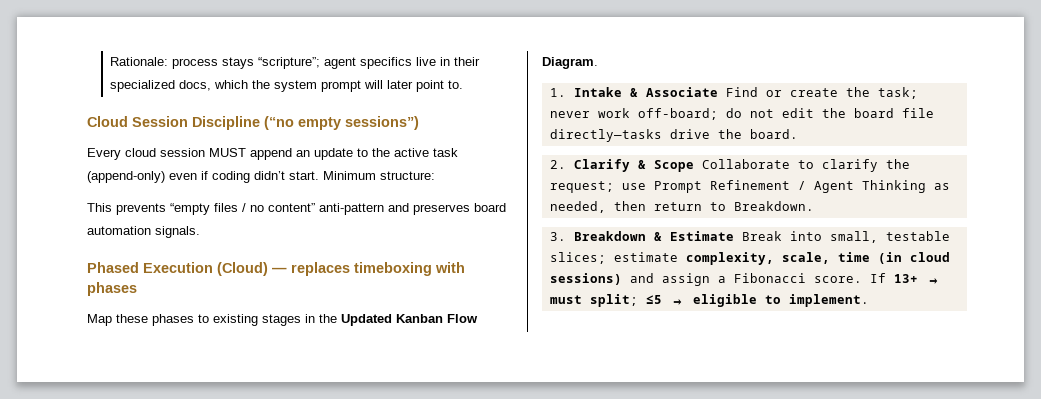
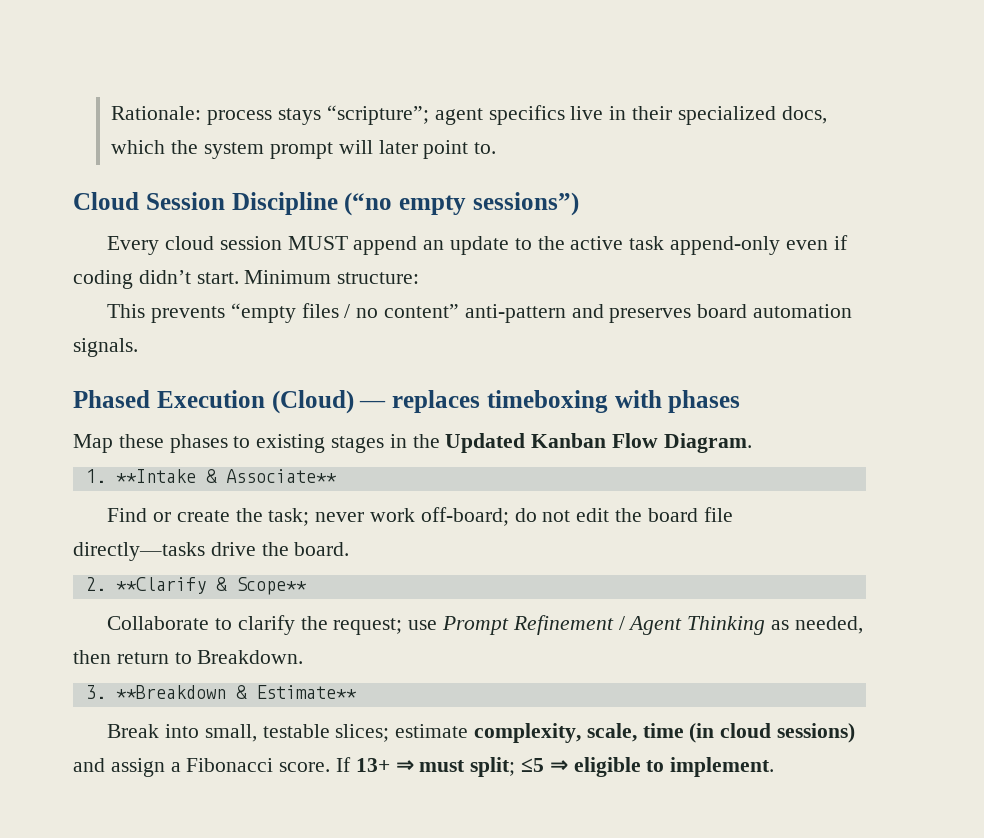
- Every cloud session MUST append an update to the active task (append-only) even if coding didn’t start.
+ Every cloud session MUST append an update to the active task append-only even if coding didn’t start.
- 1. Intake & Associate Find or create the task; never work off-board; do not edit the board file directly—tasks drive the board.
+ 1. **Intake & Associate**
+ Find or create the task; never work off-board; do not edit the board file directly—tasks drive the board.
- 2. Clarify & Scope Collaborate to clarify the request; use Prompt Refinement / Agent Thinking as needed, then return to Breakdown.
+ 2. **Clarify & Scope**
+ Collaborate to clarify the request; use Prompt Refinement / Agent Thinking as needed, then return to Breakdown.
- 3. Breakdown & Estimate Break into small, testable slices; estimate complexity, scale, time (in cloud sessions) and assign a Fibonacci score.
+ 3. **Breakdown & Estimate**
+ Break into small, testable slices; estimate complexity, scale, time (in cloud sessions) and assign a Fibonacci score.

